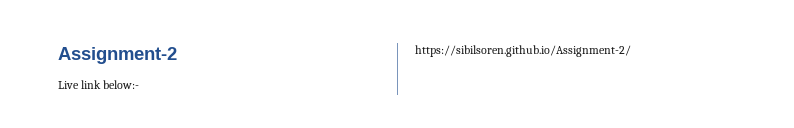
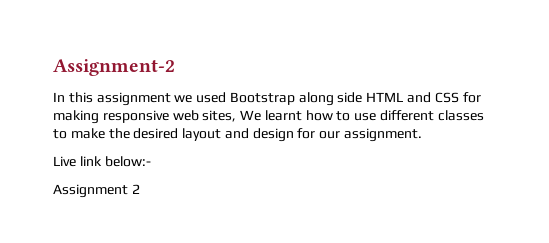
+ In this assignment we used Bootstrap along side HTML and CSS for making responsive web sites, We learnt how to use different classes to make the desired layout and design for our assignment.
- https://sibilsoren.github.io/Assignment-2/
+ Assignment 2

